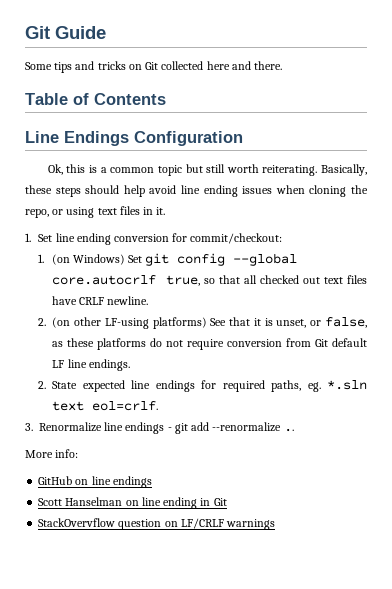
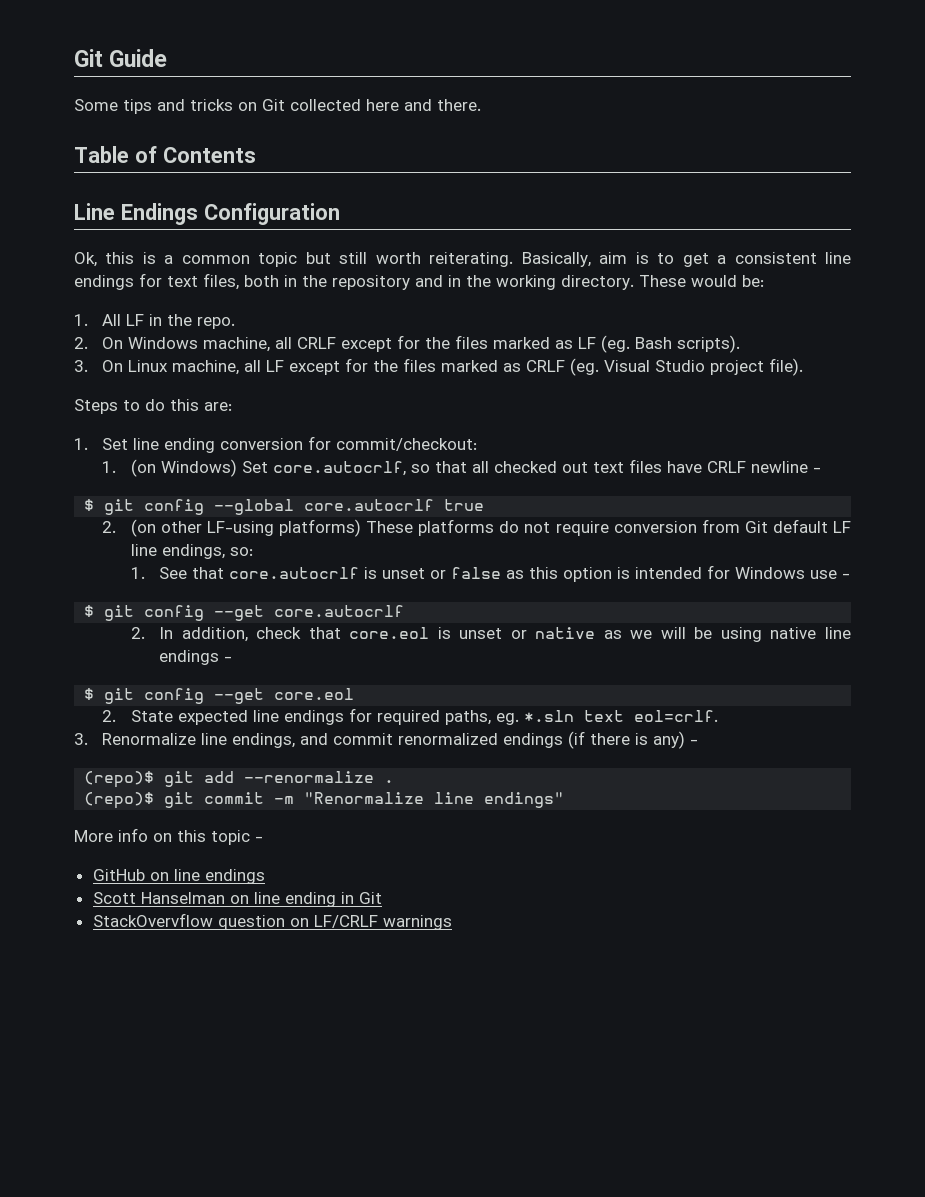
- Basically, these steps should help avoid line ending issues when cloning the repo, or using text files in it.
+ Basically, aim is to get a consistent line endings for text files, both in the repository and in the working directory. These would be:
+ 1. All LF in the repo.
+ 2. On Windows machine, all CRLF except for the files marked as LF (eg. Bash scripts).
+ 3. On Linux machine, all LF except for the files marked as CRLF (eg. Visual Studio project file).
+ Steps to do this are:
- 1. (on Windows) Set git config --global core.autocrlf true, so that all checked out text files have CRLF newline.
+ 1. (on Windows) Set core.autocrlf, so that all checked out text files have CRLF newline -
+ $ git config --global core.autocrlf true
- 2. (on other LF-using platforms) See that it is unset, or false, as these platforms do not require conversion from Git default LF line endings.
+ 2. (on other LF-using platforms) These platforms do not require conversion from Git default LF line endings, so:
+ 1. See that core.autocrlf is unset or false as this option is intended for Windows use -
+ $ git config --get core.autocrlf
+ 2. In addition, check that core.eol is unset or native as we will be using native line endings -
+ $ git config --get core.eol
- 3. Renormalize line endings - git add --renormalize ..
- More info:
+ 3. Renormalize line endings, and commit renormalized endings (if there is any) -
+ (repo)$ git add --renormalize .
+ (repo)$ git commit -m "Renormalize line endings"
+ More info on this topic -

